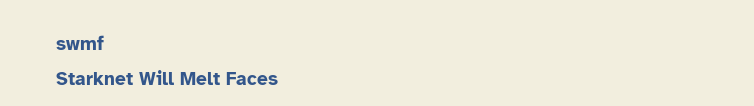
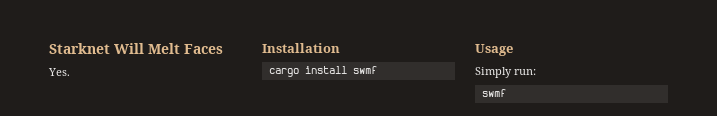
- swmf
+ Yes.
+ Installation
+ cargo install swmf
+ Usage
+ Simply run:
+ swmf

